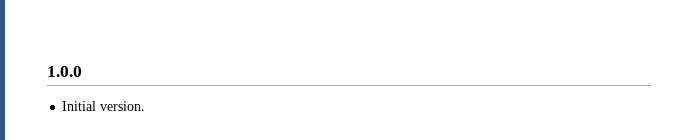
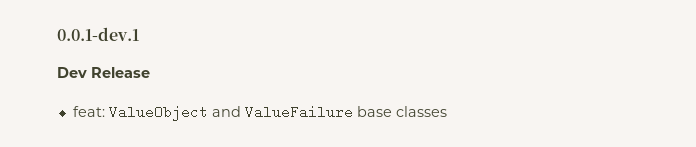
- 1.0.0
- Initial version.
+ 0.0.1-dev.1
+ Dev Release
+ feat: ValueObject and ValueFailure base classes

